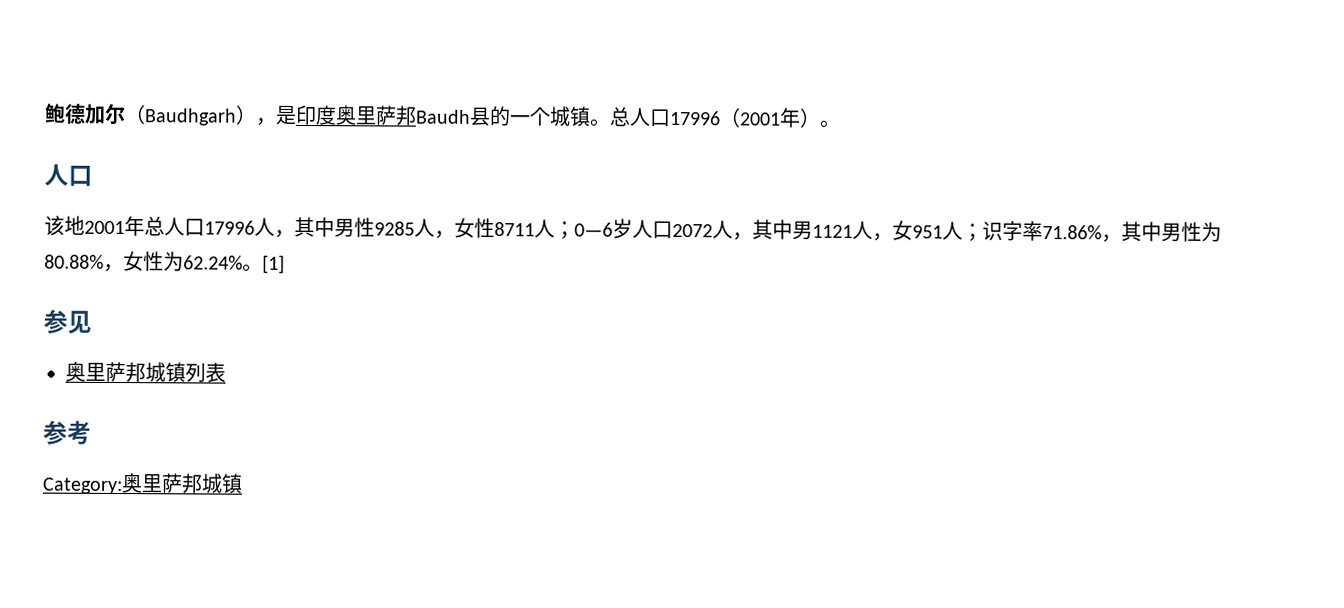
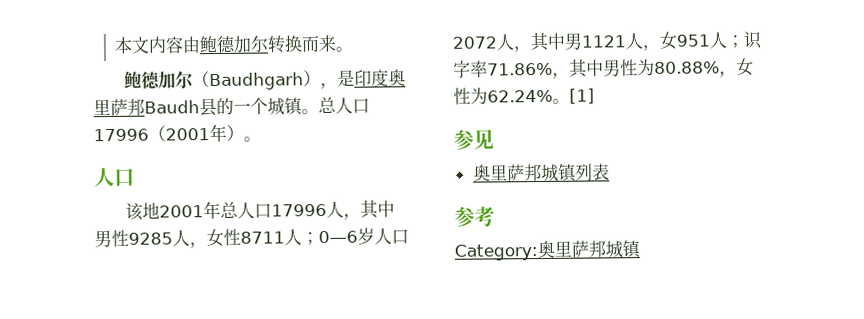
+ 本文内容由鲍德加尔转换而来。

